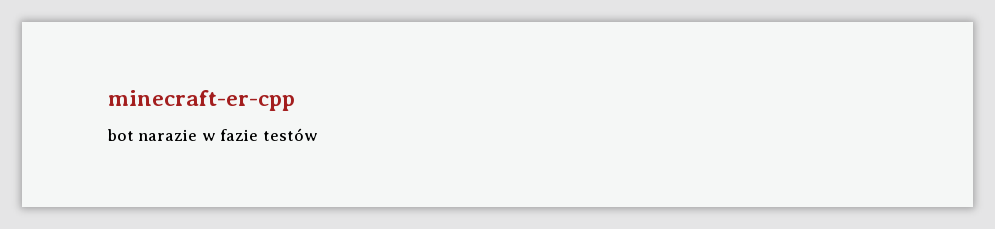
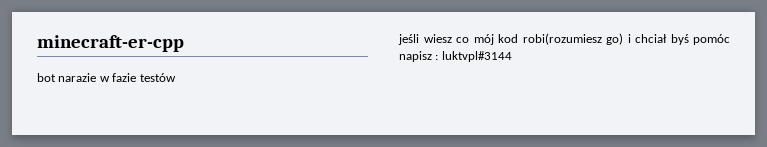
+ jeśli wiesz co mój kod robi(rozumiesz go) i chciał byś pomóc napisz : luktvpl#3144

